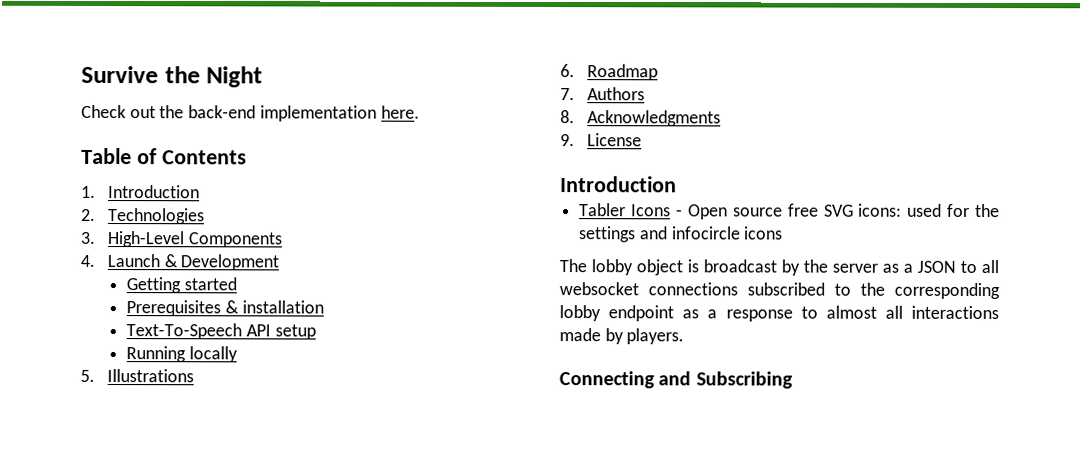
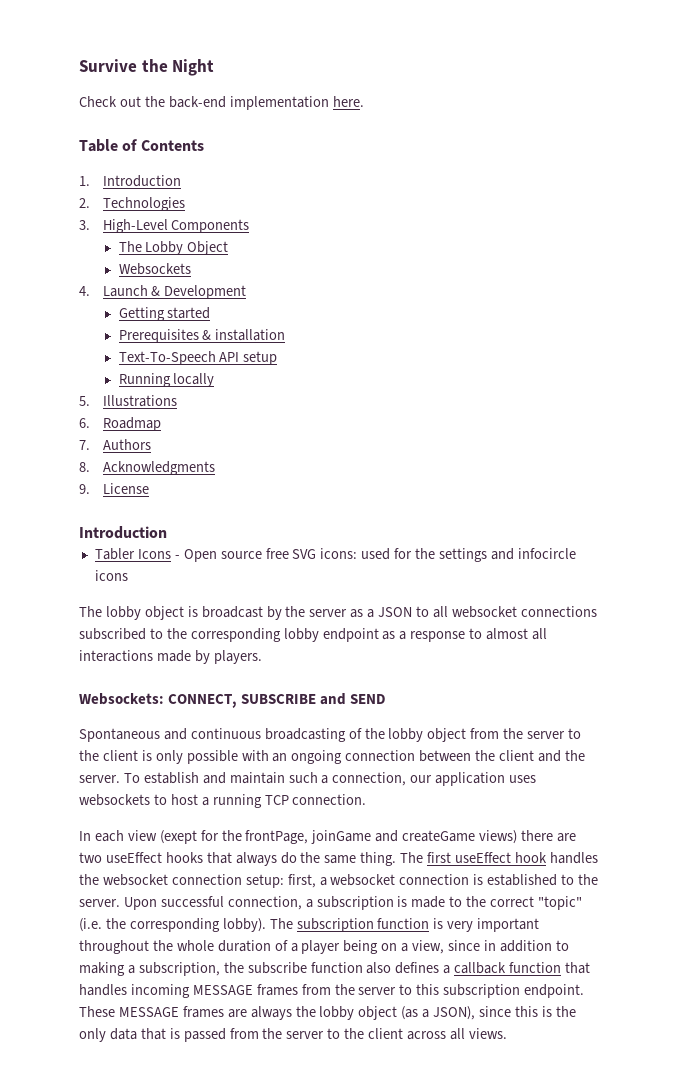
+ The Lobby Object
+ Websockets
- Connecting and Subscribing
+ Websockets: CONNECT, SUBSCRIBE and SEND
+ Spontaneous and continuous broadcasting of the lobby object from the server to the client is only possible with an ongoing connection between the client and the server. To establish and maintain such a connection, our application uses websockets to host a running TCP connection.
+ In each view (exept for the frontPage, joinGame and createGame views) there are two useEffect hooks that always do the same thing. The first useEffect hook handles the websocket connection setup: first, a websocket connection is established to the server. Upon successful connection, a subscription is made to the correct "topic" (i.e. the corresponding lobby). The subscription function is very important throughout the whole duration of a player being on a view, since in addition to making a subscription, the subscribe function also defines a callback function that handles incoming MESSAGE frames from the server to this subscription endpoint. These MESSAGE frames are always the lobby object (as a JSON), since this is the only data that is passed from the server to the client across all views.

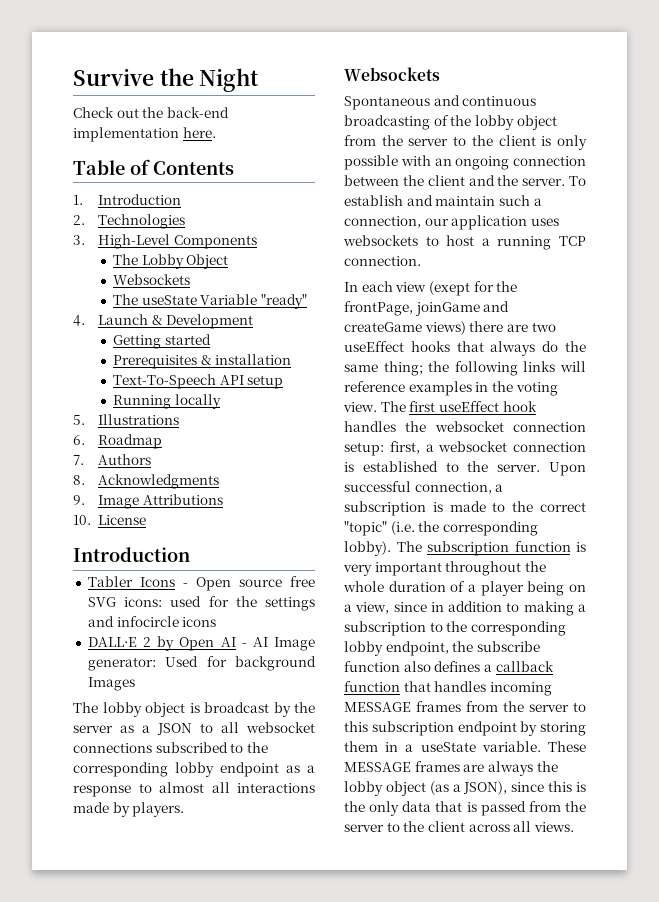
+ The useState Variable "ready"
- 9. License
+ 9. Image Attributions
+ 10. License
+ DALL·E 2 by Open AI - AI Image generator: Used for background Images
  The lobby object is broadcast by the server as a JSON to all websocket connections subscribed to the corresponding lobby endpoint as a response to almost all interactions made by players.
- Websockets: CONNECT, SUBSCRIBE and SEND
+ Websockets
- In each view (exept for the frontPage, joinGame and createGame views) there are two useEffect hooks that always do the same thing.
+ In each view (exept for the frontPage, joinGame and createGame views) there are two useEffect hooks that always do the same thing; the following links will reference examples in the voting view.
- The subscription function is very important throughout the whole duration of a player being on a view, since in addition to making a subscription, the subscribe function also defines a callback function that handles incoming MESSAGE frames from the server to this subscription endpoint.
+ The subscription function is very important throughout the whole duration of a player being on a view, since in addition to making a subscription to the corresponding lobby endpoint, the subscribe function also defines a callback function that handles incoming MESSAGE frames from the server to this subscription endpoint by storing them in a useState variable.

